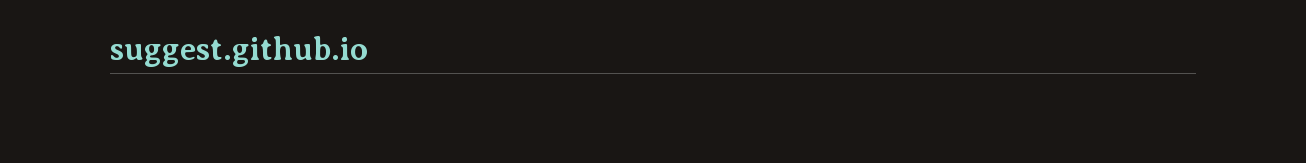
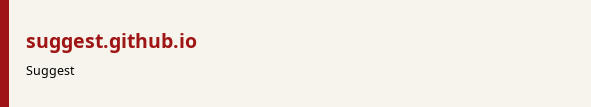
+ Suggest

